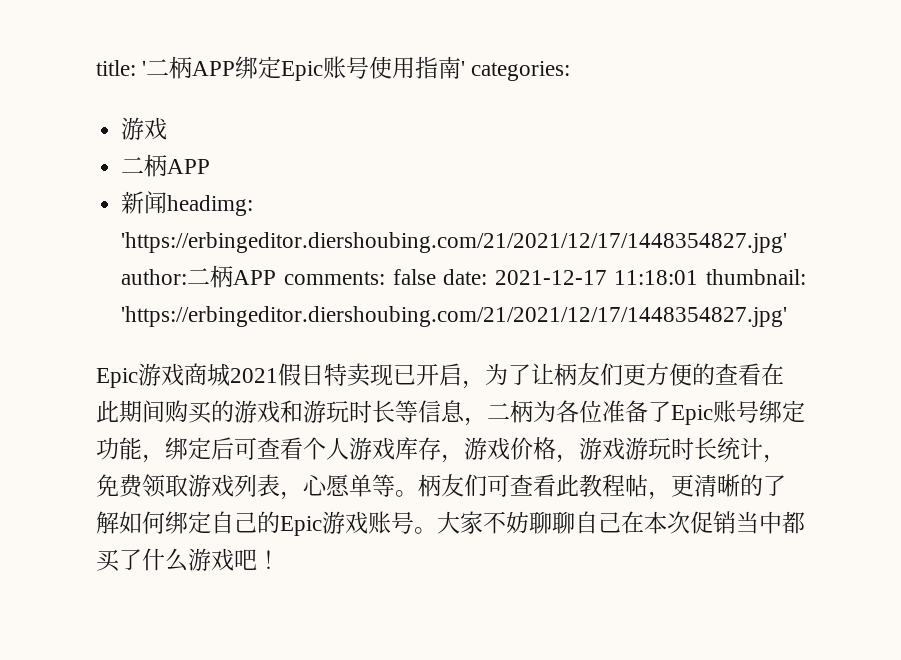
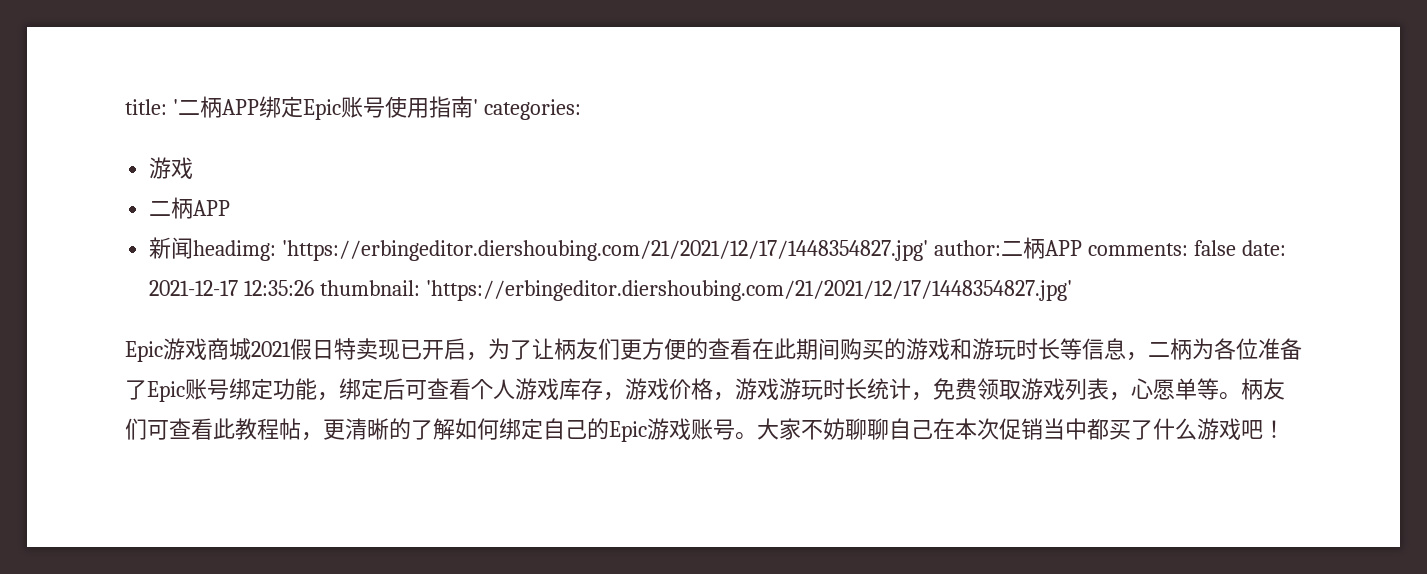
- 新闻headimg: 'https://erbingeditor.diershoubing.com/21/2021/12/17/1448354827.jpg' author:二柄APP comments: false date: 2021-12-17 11:18:01 thumbnail: 'https://erbingeditor.diershoubing.com/21/2021/12/17/1448354827.jpg'
+ 新闻headimg: 'https://erbingeditor.diershoubing.com/21/2021/12/17/1448354827.jpg' author:二柄APP comments: false date: 2021-12-17 12:35:26 thumbnail: 'https://erbingeditor.diershoubing.com/21/2021/12/17/1448354827.jpg'

